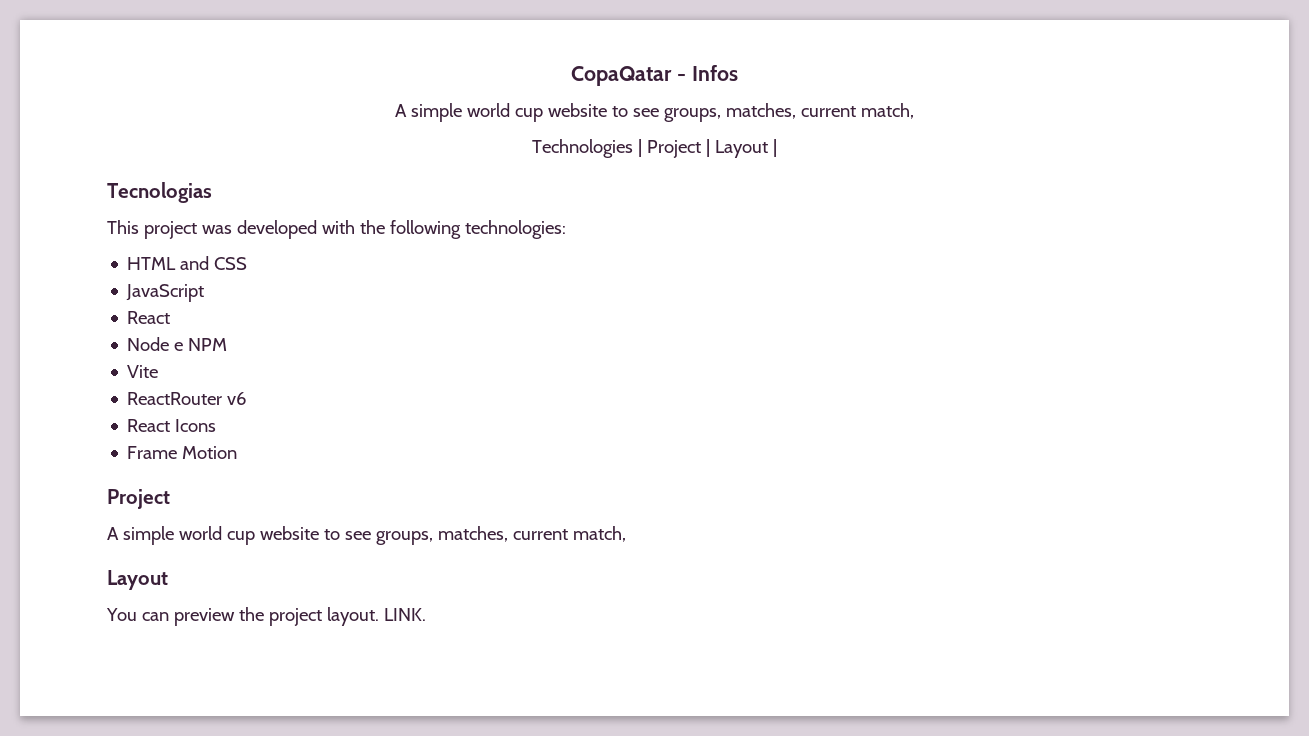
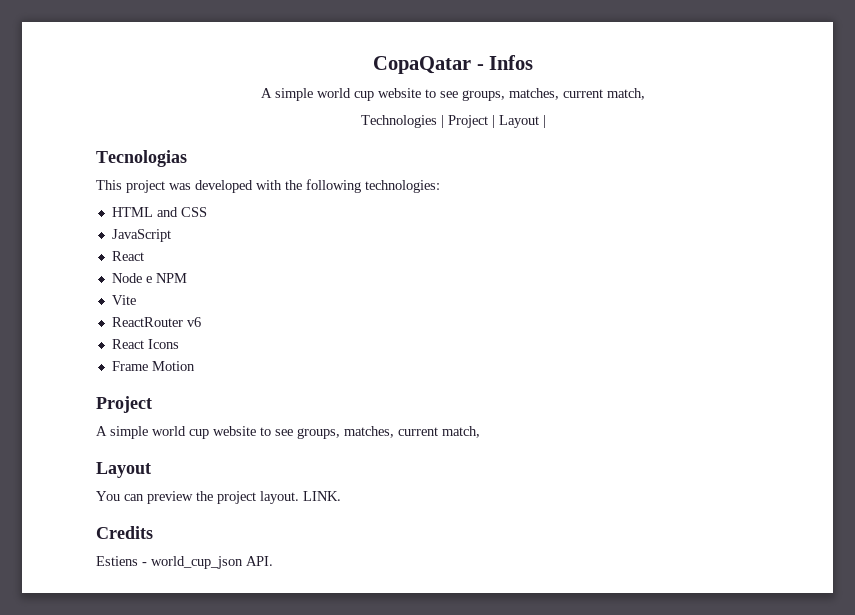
+ Credits
+ Estiens - world_cup_json API.

